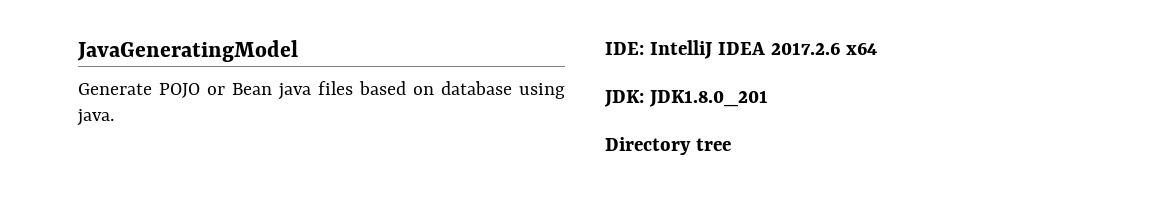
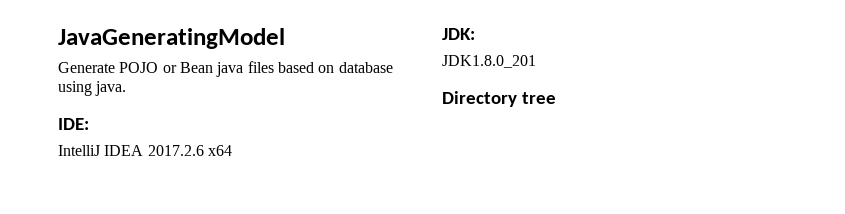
- IDE: IntelliJ IDEA 2017.2.6 x64
+ IDE:
+ IntelliJ IDEA 2017.2.6 x64
- JDK: JDK1.8.0_201
+ JDK:
+ JDK1.8.0_201

